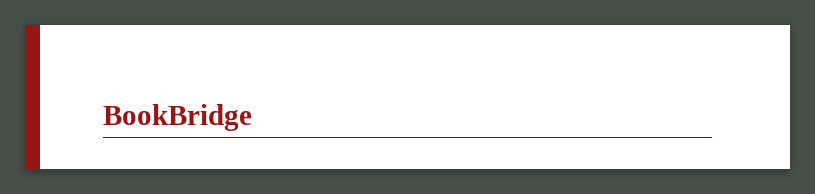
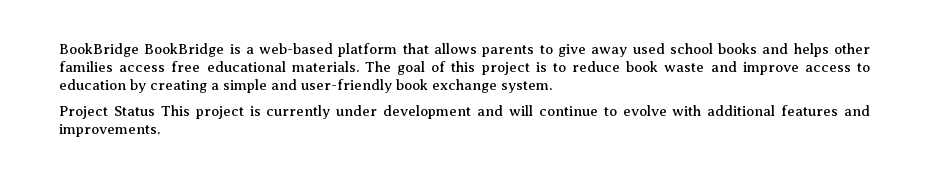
- BookBridge
+ BookBridge BookBridge is a web-based platform that allows parents to give away used school books and helps other families access free educational materials. The goal of this project is to reduce book waste and improve access to education by creating a simple and user-friendly book exchange system.
+ Project Status This project is currently under development and will continue to evolve with additional features and improvements.

